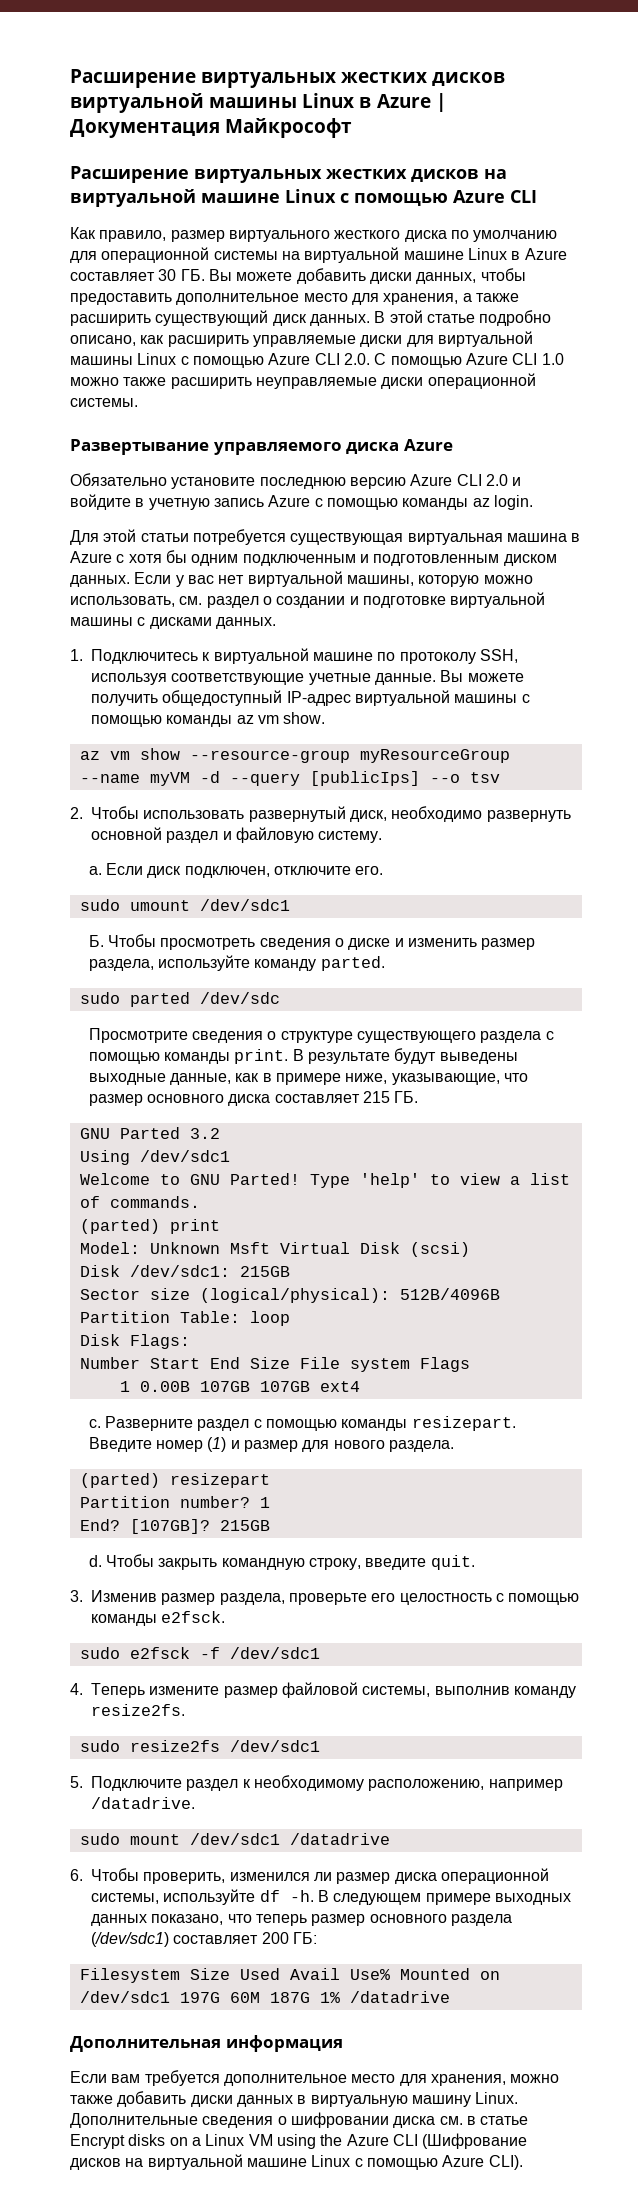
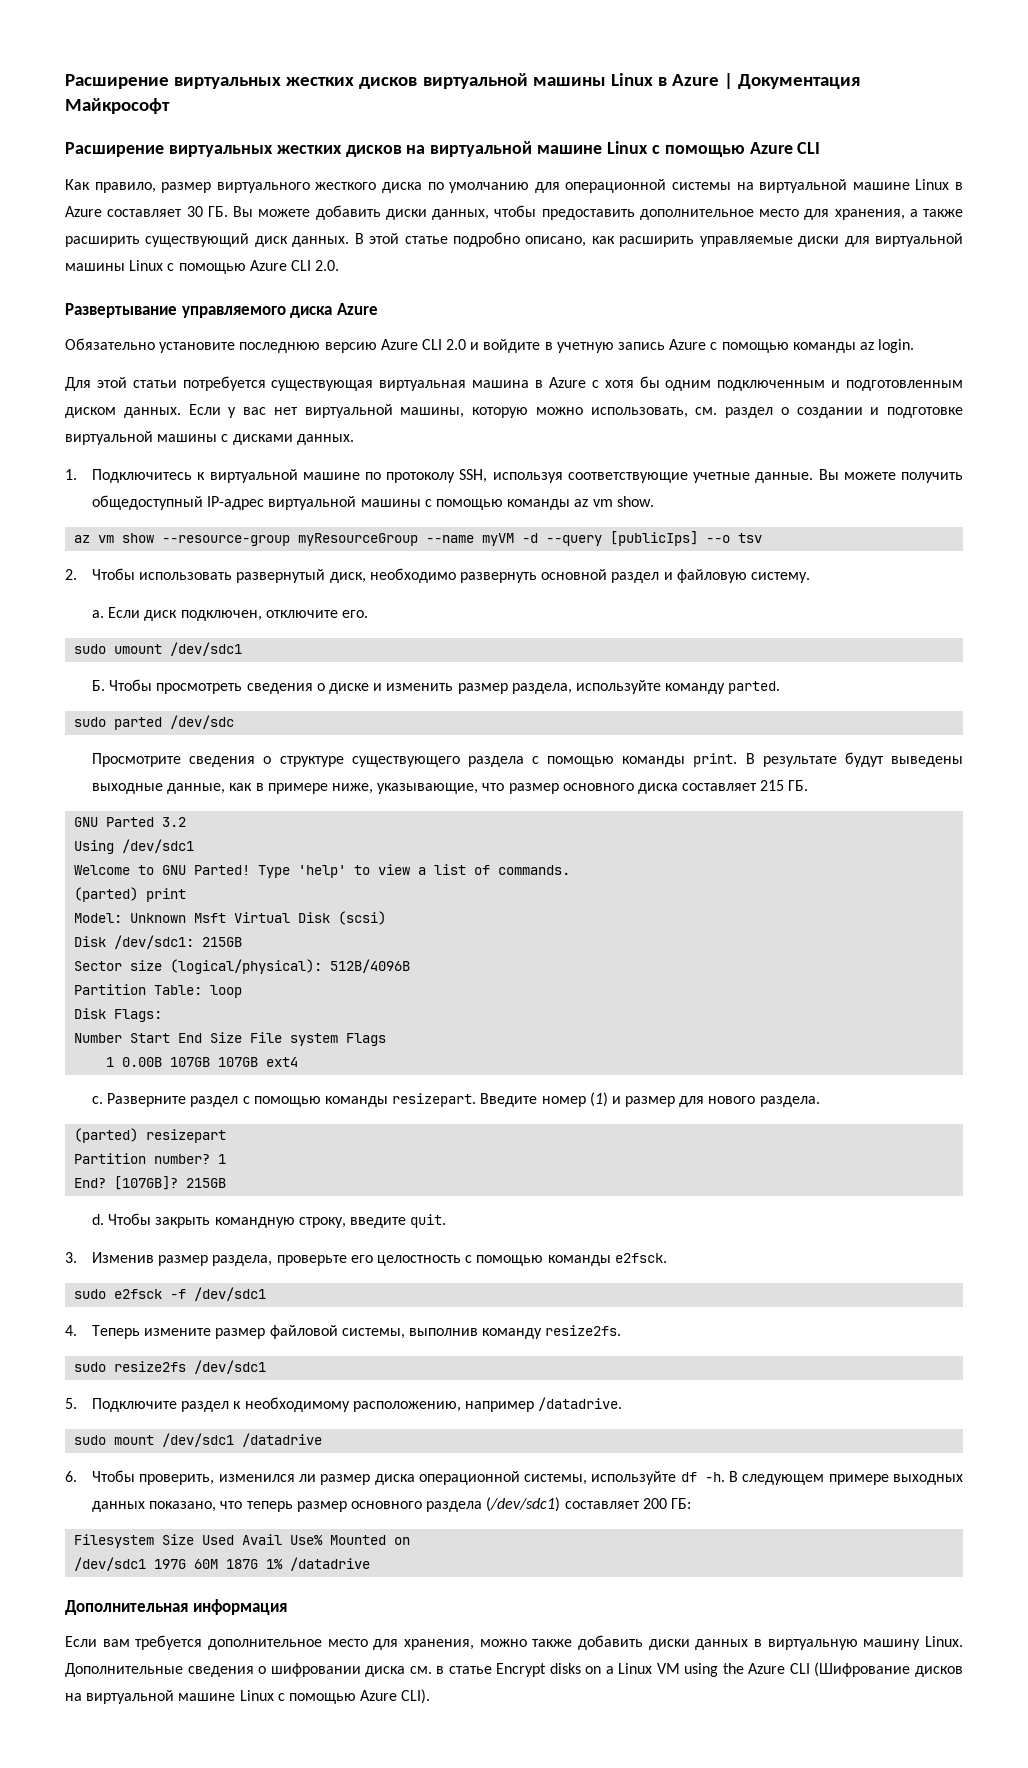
- В этой статье подробно описано, как расширить управляемые диски для виртуальной машины Linux с помощью Azure CLI 2.0. С помощью Azure CLI 1.0 можно также расширить неуправляемые диски операционной системы.
+ В этой статье подробно описано, как расширить управляемые диски для виртуальной машины Linux с помощью Azure CLI 2.0.

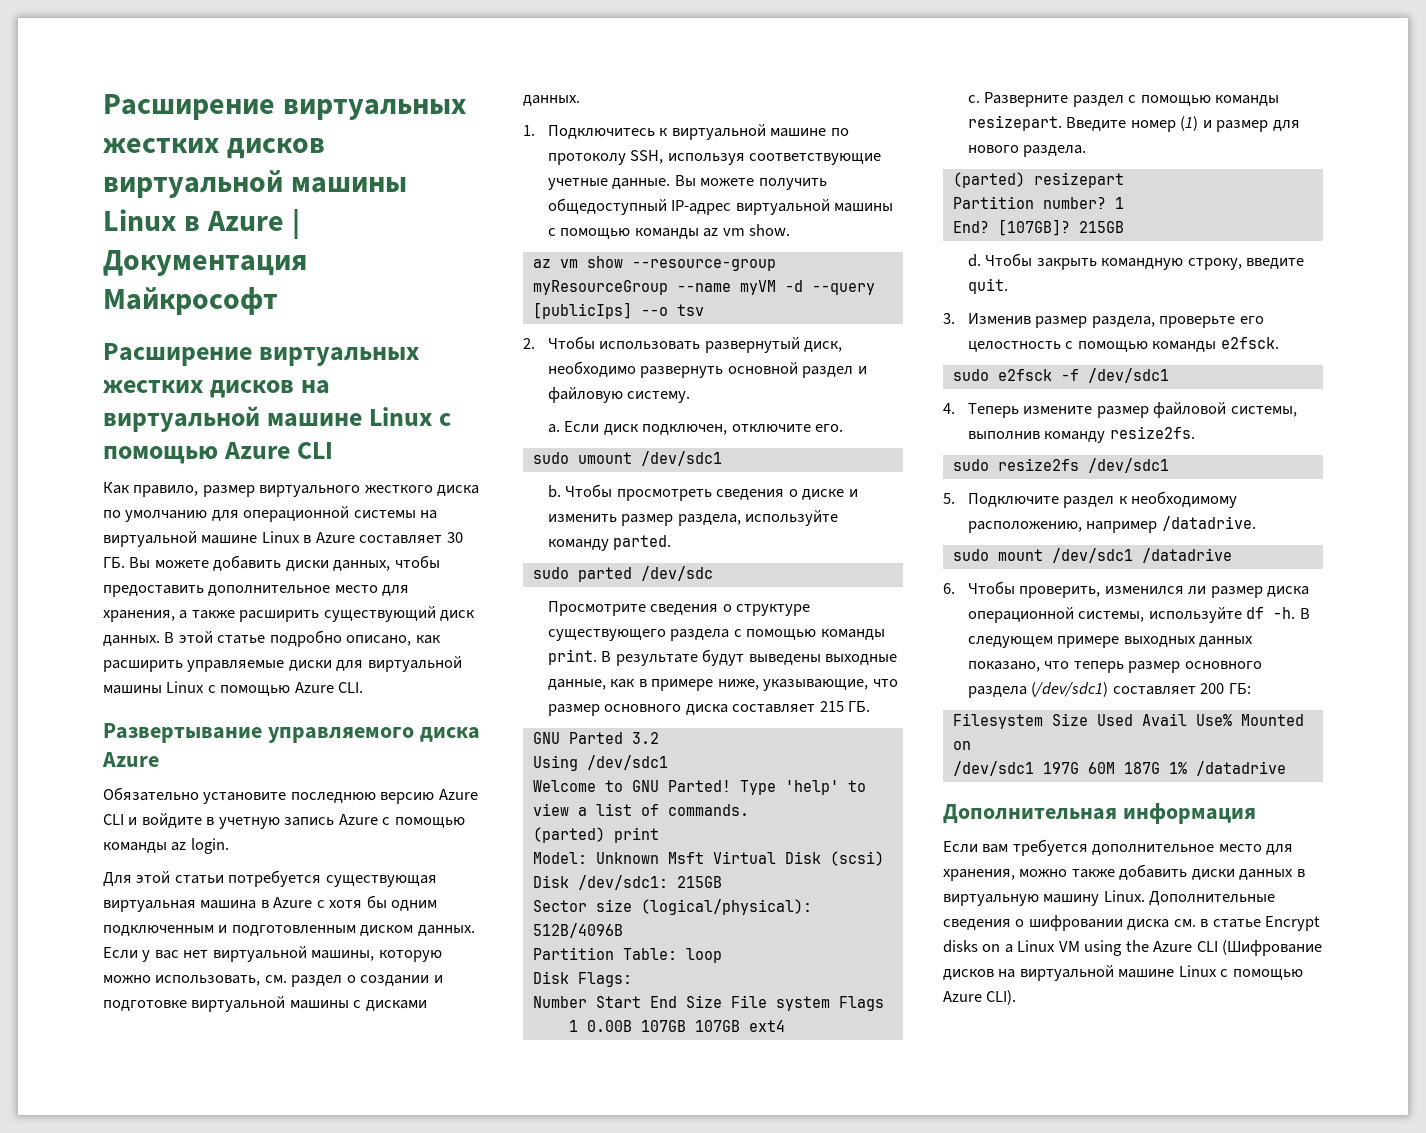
- В этой статье подробно описано, как расширить управляемые диски для виртуальной машины Linux с помощью Azure CLI 2.0.
+ В этой статье подробно описано, как расширить управляемые диски для виртуальной машины Linux с помощью Azure CLI.
- Обязательно установите последнюю версию Azure CLI 2.0 и войдите в учетную запись Azure с помощью команды az login.
+ Обязательно установите последнюю версию Azure CLI и войдите в учетную запись Azure с помощью команды az login.
- Б. Чтобы просмотреть сведения о диске и изменить размер раздела, используйте команду parted.
+ b. Чтобы просмотреть сведения о диске и изменить размер раздела, используйте команду parted.

